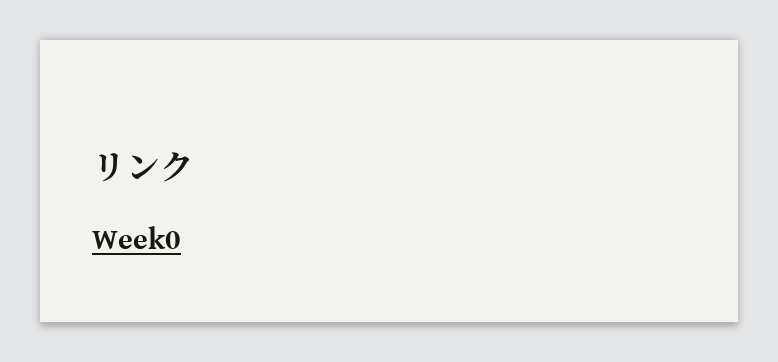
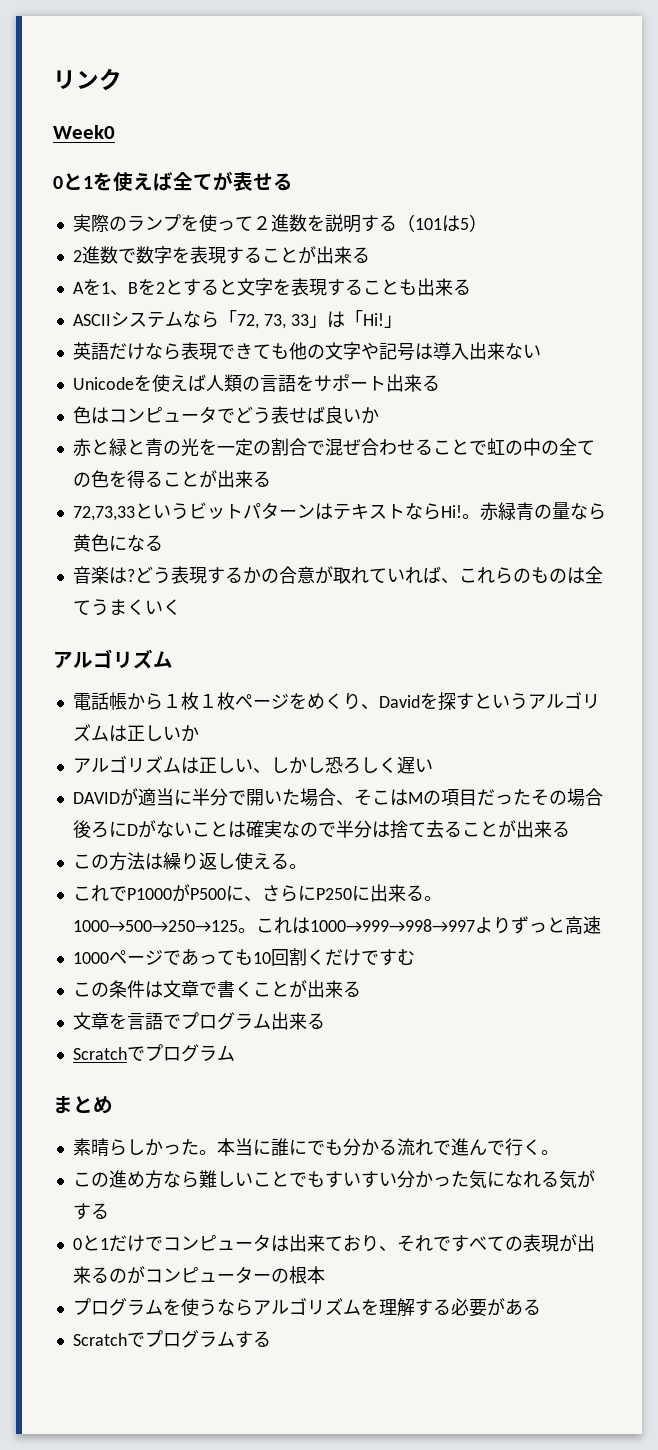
+ 0と1を使えば全てが表せる
+ 実際のランプを使って２進数を説明する（101は5）
+ 2進数で数字を表現することが出来る
+ Aを1、Bを2とすると文字を表現することも出来る
+ ASCIIシステムなら「72, 73, 33」は「Hi!」
+ 英語だけなら表現できても他の文字や記号は導入出来ない
+ Unicodeを使えば人類の言語をサポート出来る
+ 色はコンピュータでどう表せば良いか
+ 赤と緑と青の光を一定の割合で混ぜ合わせることで虹の中の全ての色を得ることが出来る
+ 72,73,33というビットパターンはテキストならHi!。赤緑青の量なら黄色になる
+ 音楽は?どう表現するかの合意が取れていれば、これらのものは全てうまくいく
+ アルゴリズム
+ 電話帳から１枚１枚ページをめくり、Davidを探すというアルゴリズムは正しいか
+ アルゴリズムは正しい、しかし恐ろしく遅い
+ DAVIDが適当に半分で開いた場合、そこはMの項目だったその場合後ろにDがないことは確実なので半分は捨て去ることが出来る
+ この方法は繰り返し使える。
+ これでP1000がP500に、さらにP250に出来る。1000→500→250→125。これは1000→999→998→997よりずっと高速
+ 1000ページであっても10回割くだけですむ
+ この条件は文章で書くことが出来る
+ 文章を言語でプログラム出来る
+ Scratchでプログラム
+ まとめ
+ 素晴らしかった。本当に誰にでも分かる流れで進んで行く。
+ この進め方なら難しいことでもすいすい分かった気になれる気がする
+ 0と1だけでコンピュータは出来ており、それですべての表現が出来るのがコンピューターの根本
+ プログラムを使うならアルゴリズムを理解する必要がある
+ Scratchでプログラムする

